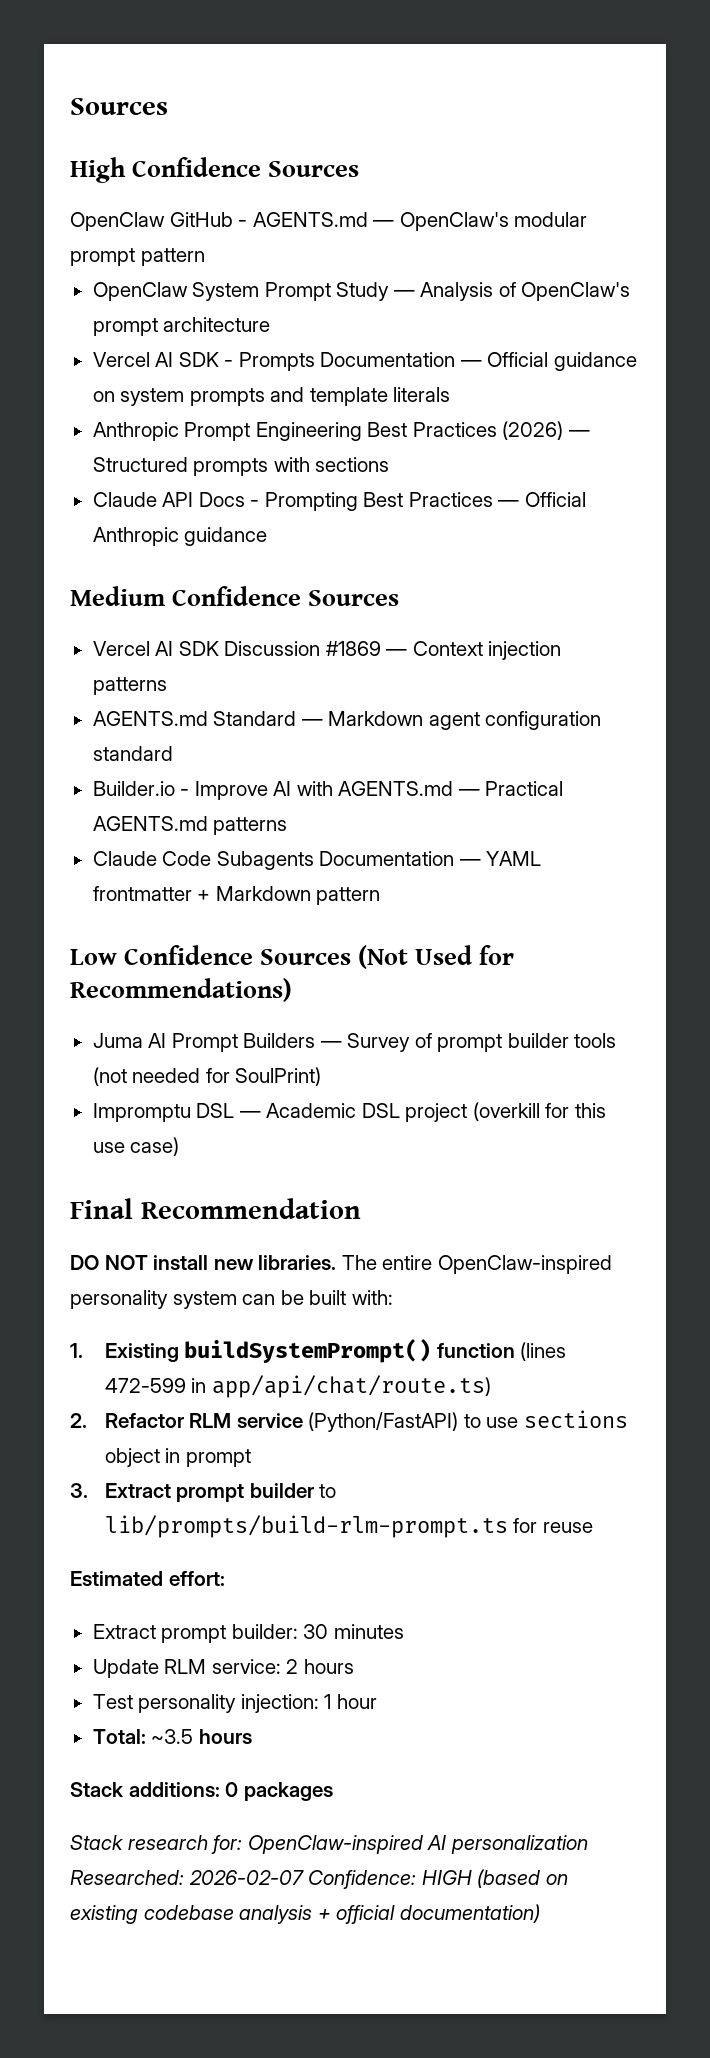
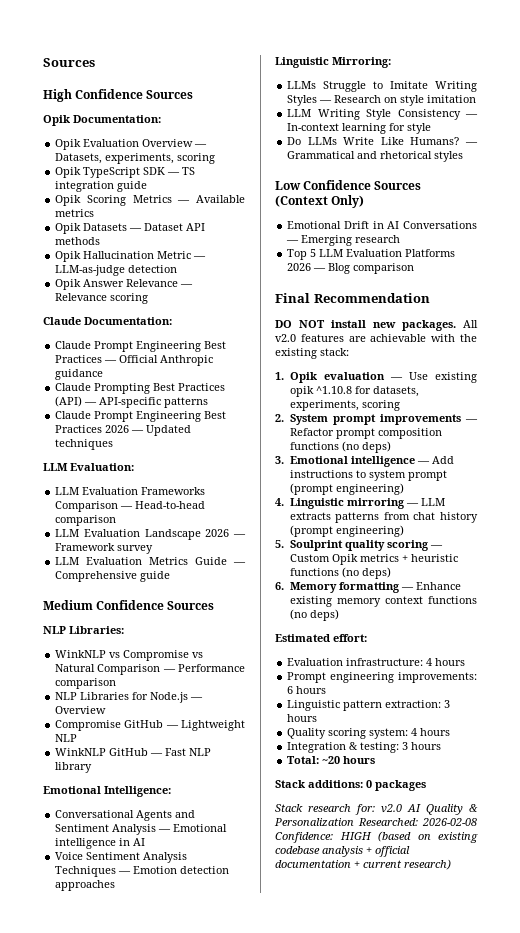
- OpenClaw GitHub - AGENTS.md — OpenClaw's modular prompt pattern
- OpenClaw System Prompt Study — Analysis of OpenClaw's prompt architecture
- Vercel AI SDK - Prompts Documentation — Official guidance on system prompts and template literals
- Anthropic Prompt Engineering Best Practices (2026) — Structured prompts with sections
- Claude API Docs - Prompting Best Practices — Official Anthropic guidance
+ Opik Documentation:
+ Opik Evaluation Overview — Datasets, experiments, scoring
+ Opik TypeScript SDK — TS integration guide
+ Opik Scoring Metrics — Available metrics
+ Opik Datasets — Dataset API methods
+ Opik Hallucination Metric — LLM-as-judge detection
+ Opik Answer Relevance — Relevance scoring
+ Claude Documentation:
+ Claude Prompt Engineering Best Practices — Official Anthropic guidance
+ Claude Prompting Best Practices (API) — API-specific patterns
+ Claude Prompt Engineering Best Practices 2026 — Updated techniques
+ LLM Evaluation:
+ LLM Evaluation Frameworks Comparison — Head-to-head comparison
+ LLM Evaluation Landscape 2026 — Framework survey
+ LLM Evaluation Metrics Guide — Comprehensive guide
  Medium Confidence Sources
- Vercel AI SDK Discussion #1869 — Context injection patterns
- AGENTS.md Standard — Markdown agent configuration standard
- Builder.io - Improve AI with AGENTS.md — Practical AGENTS.md patterns
- Claude Code Subagents Documentation — YAML frontmatter + Markdown pattern
- Low Confidence Sources (Not Used for Recommendations)
- Juma AI Prompt Builders — Survey of prompt builder tools (not needed for SoulPrint)
- Impromptu DSL — Academic DSL project (overkill for this use case)
+ NLP Libraries:
+ WinkNLP vs Compromise vs Natural Comparison — Performance comparison
+ NLP Libraries for Node.js — Overview
+ Compromise GitHub — Lightweight NLP
+ WinkNLP GitHub — Fast NLP library
+ Emotional Intelligence:
+ Conversational Agents and Sentiment Analysis — Emotional intelligence in AI
+ Voice Sentiment Analysis Techniques — Emotion detection approaches
+ Linguistic Mirroring:
+ LLMs Struggle to Imitate Writing Styles — Research on style imitation
+ LLM Writing Style Consistency — In-context learning for style
+ Do LLMs Write Like Humans? — Grammatical and rhetorical styles
+ Low Confidence Sources (Context Only)
+ Emotional Drift in AI Conversations — Emerging research
+ Top 5 LLM Evaluation Platforms 2026 — Blog comparison
- DO NOT install new libraries. The entire OpenClaw-inspired personality system can be built with:
- 1. Existing buildSystemPrompt() function (lines 472-599 in app/api/chat/route.ts)
- 2. Refactor RLM service (Python/FastAPI) to use sections object in prompt
- 3. Extract prompt builder to lib/prompts/build-rlm-prompt.ts for reuse
+ DO NOT install new packages. All v2.0 features are achievable with the existing stack:
+ 1. Opik evaluation — Use existing opik ^1.10.8 for datasets, experiments, scoring
+ 2. System prompt improvements — Refactor prompt composition functions (no deps)
+ 3. Emotional intelligence — Add instructions to system prompt (prompt engineering)
+ 4. Linguistic mirroring — LLM extracts patterns from chat history (prompt engineering)
+ 5. Soulprint quality scoring — Custom Opik metrics + heuristic functions (no deps)
+ 6. Memory formatting — Enhance existing memory context functions (no deps)
  Estimated effort:
- Extract prompt builder: 30 minutes
- Update RLM service: 2 hours
- Test personality injection: 1 hour
+ Evaluation infrastructure: 4 hours
+ Prompt engineering improvements: 6 hours
+ Linguistic pattern extraction: 3 hours
+ Quality scoring system: 4 hours
+ Integration & testing: 3 hours
- Total: ~3.5 hours
+ Total: ~20 hours
- Stack research for: OpenClaw-inspired AI personalization Researched: 2026-02-07 Confidence: HIGH (based on existing codebase analysis + official documentation)
+ Stack research for: v2.0 AI Quality & Personalization Researched: 2026-02-08 Confidence: HIGH (based on existing codebase analysis + official documentation + current research)

